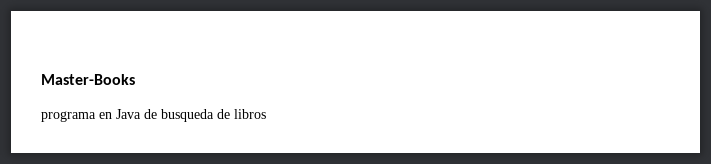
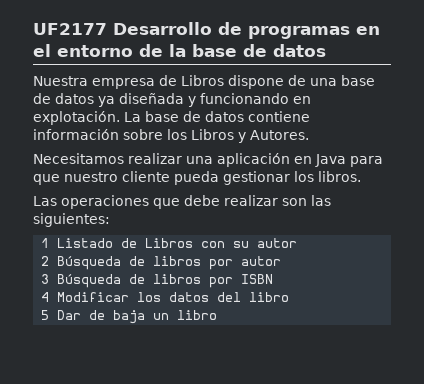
- Master-Books
- programa en Java de busqueda de libros
+ UF2177 Desarrollo de programas en el entorno de la base de datos
+ Nuestra empresa de Libros dispone de una base de datos ya diseñada y funcionando en explotación. La base de datos contiene información sobre los Libros y Autores.
+ Necesitamos realizar una aplicación en Java para que nuestro cliente pueda gestionar los libros.
+ Las operaciones que debe realizar son las siguientes:
+ 1 Listado de Libros con su autor
+ 2 Búsqueda de libros por autor
+ 3 Búsqueda de libros por ISBN
+ 4 Modificar los datos del libro
+ 5 Dar de baja un libro

